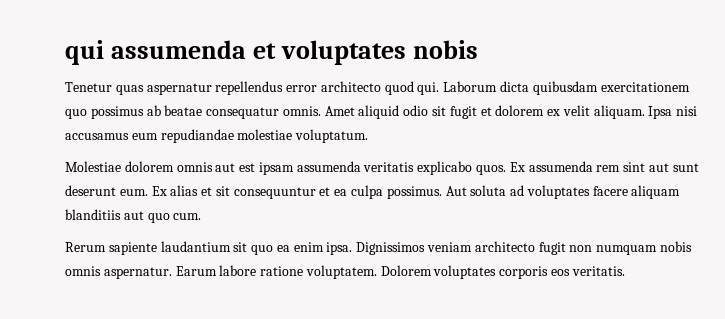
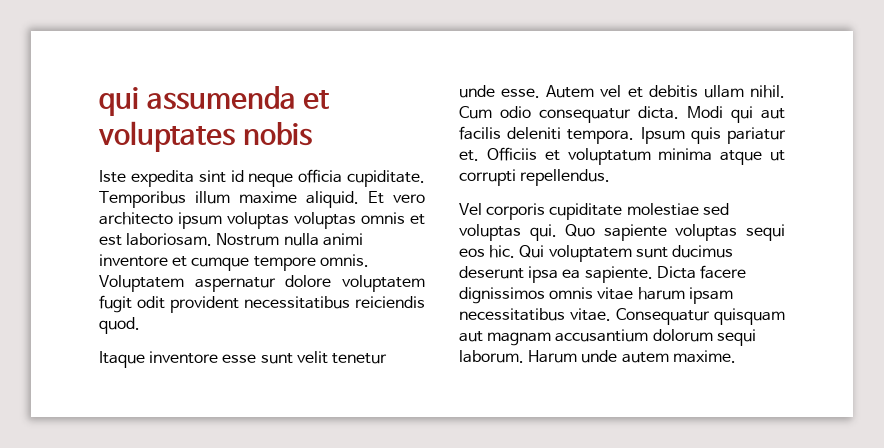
- Tenetur quas aspernatur repellendus error architecto quod qui. Laborum dicta quibusdam exercitationem quo possimus ab beatae consequatur omnis. Amet aliquid odio sit fugit et dolorem ex velit aliquam. Ipsa nisi accusamus eum repudiandae molestiae voluptatum.
- Molestiae dolorem omnis aut est ipsam assumenda veritatis explicabo quos. Ex assumenda rem sint aut sunt deserunt eum. Ex alias et sit consequuntur et ea culpa possimus. Aut soluta ad voluptates facere aliquam blanditiis aut quo cum.
- Rerum sapiente laudantium sit quo ea enim ipsa. Dignissimos veniam architecto fugit non numquam nobis omnis aspernatur. Earum labore ratione voluptatem. Dolorem voluptates corporis eos veritatis.
+ Iste expedita sint id neque officia cupiditate. Temporibus illum maxime aliquid. Et vero architecto ipsum voluptas voluptas omnis et est laboriosam. Nostrum nulla animi inventore et cumque tempore omnis. Voluptatem aspernatur dolore voluptatem fugit odit provident necessitatibus reiciendis quod.
+ Itaque inventore esse sunt velit tenetur unde esse. Autem vel et debitis ullam nihil. Cum odio consequatur dicta. Modi qui aut facilis deleniti tempora. Ipsum quis pariatur et. Officiis et voluptatum minima atque ut corrupti repellendus.
+ Vel corporis cupiditate molestiae sed voluptas qui. Quo sapiente voluptas sequi eos hic. Qui voluptatem sunt ducimus deserunt ipsa ea sapiente. Dicta facere dignissimos omnis vitae harum ipsam necessitatibus vitae. Consequatur quisquam aut magnam accusantium dolorum sequi laborum. Harum unde autem maxime.

